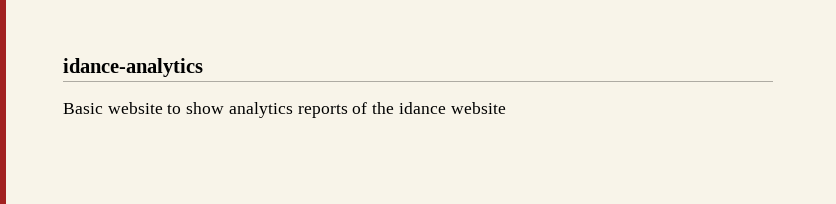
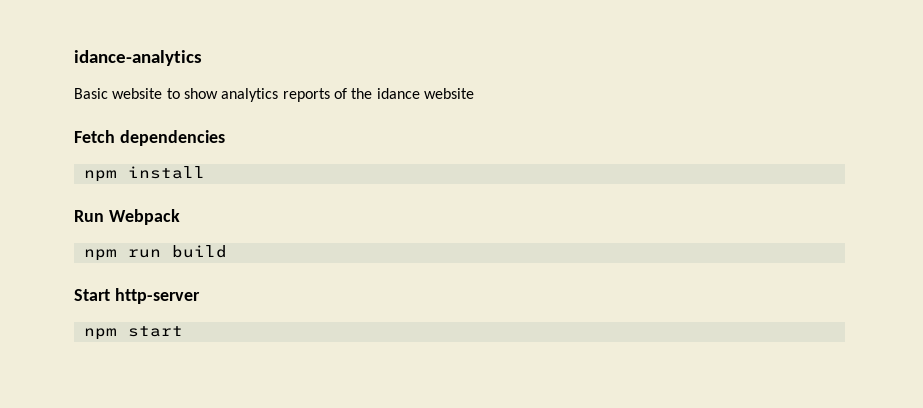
+ Fetch dependencies
+ npm install
+ Run Webpack
+ npm run build
+ Start http-server
+ npm start

